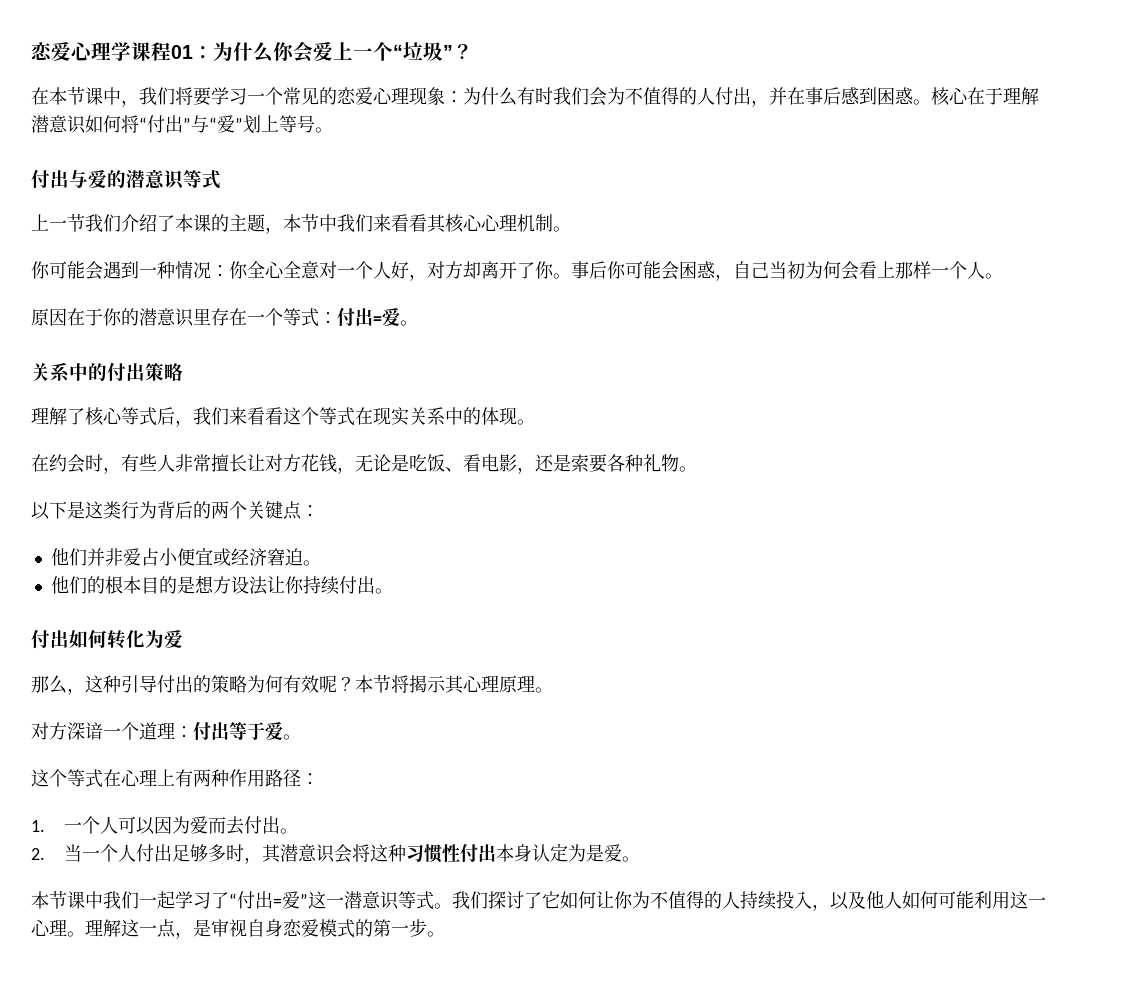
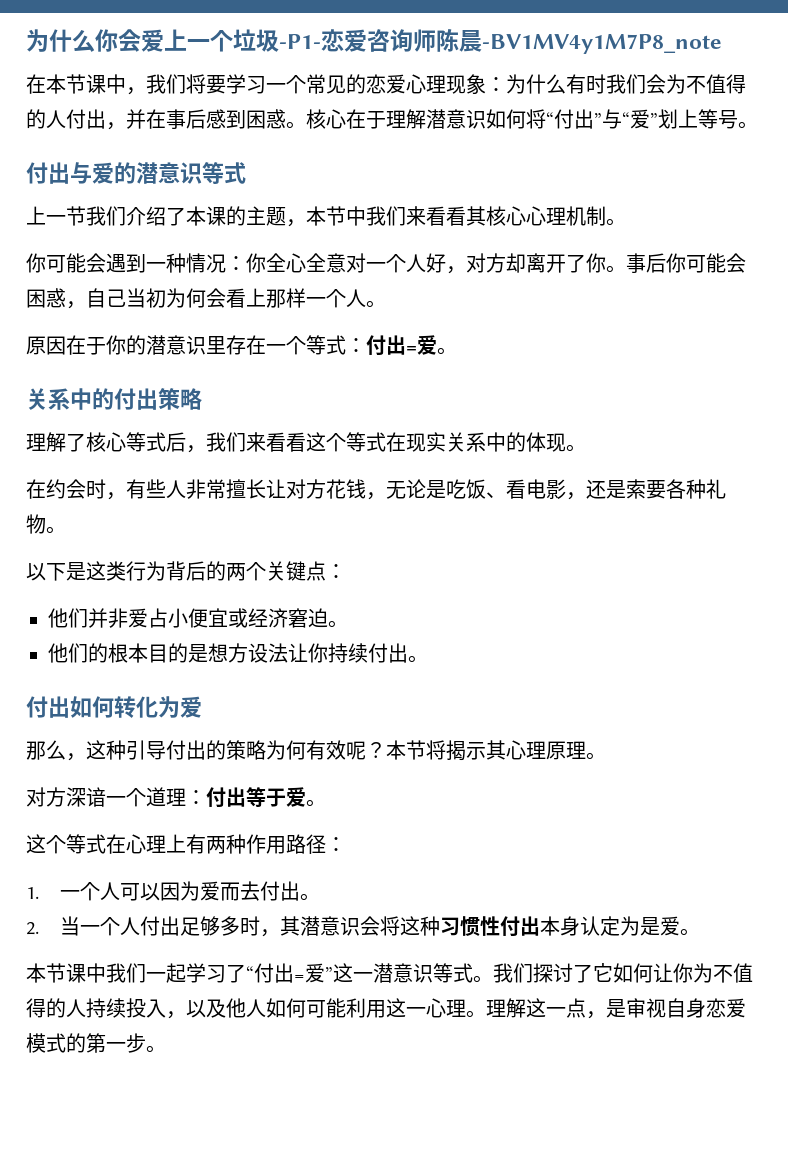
- 恋爱心理学课程01：为什么你会爱上一个“垃圾”？
+ 为什么你会爱上一个垃圾-P1-恋爱咨询师陈晨-BV1MV4y1M7P8_note

